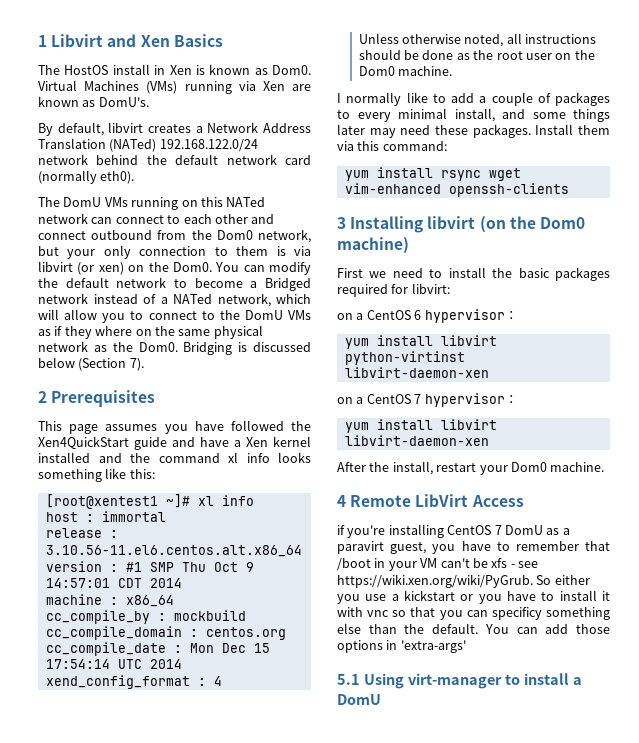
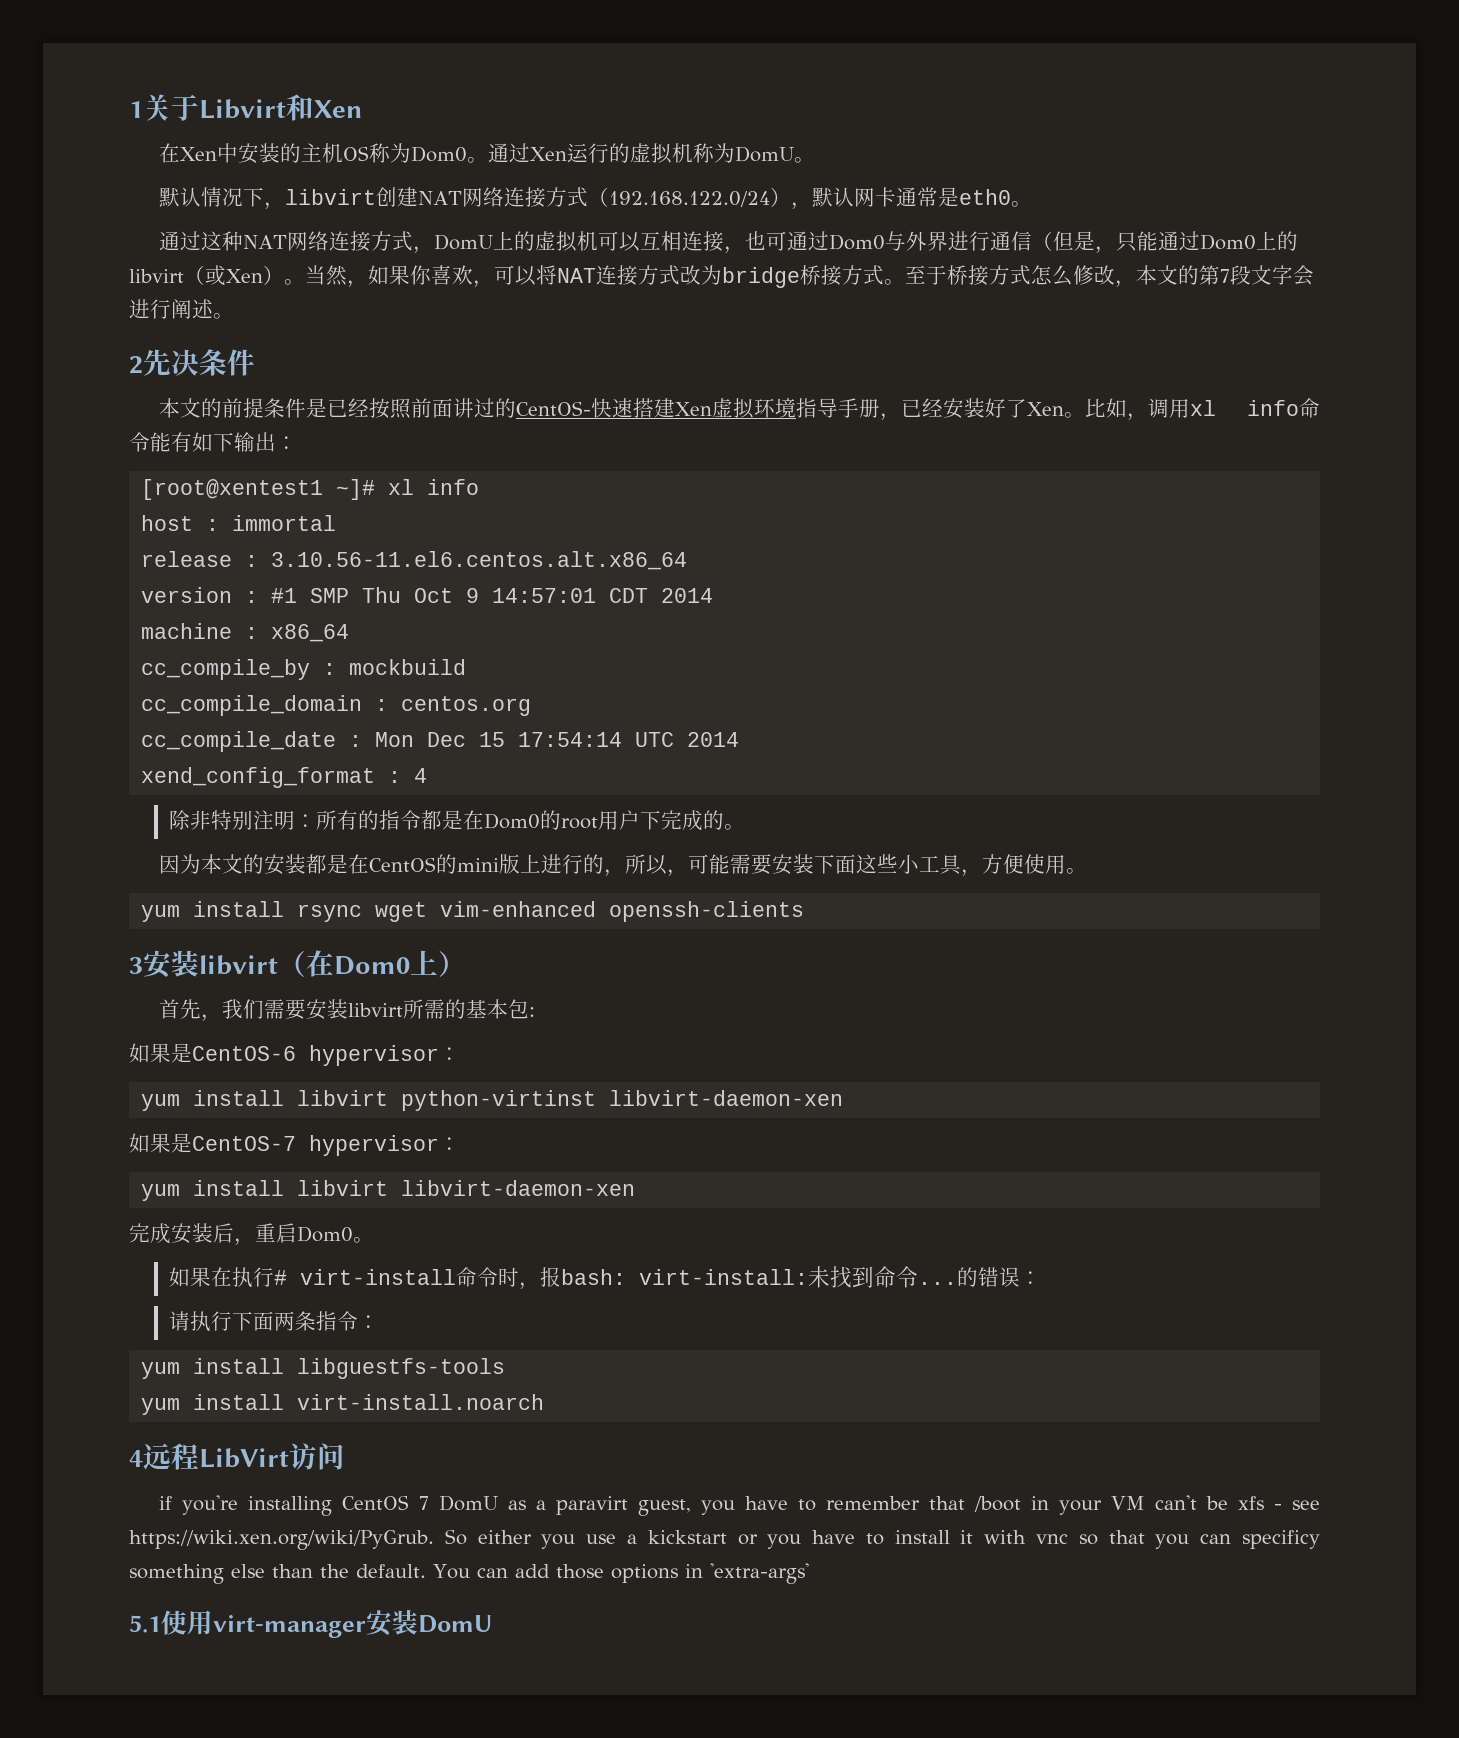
- 1 Libvirt and Xen Basics
- The HostOS install in Xen is known as Dom0. Virtual Machines (VMs) running via Xen are known as DomU's.
- By default, libvirt creates a Network Address Translation (NATed) 192.168.122.0/24 network behind the default network card (normally eth0).
- The DomU VMs running on this NATed network can connect to each other and connect outbound from the Dom0 network, but your only connection to them is via libvirt (or xen) on the Dom0. You can modify the default network to become a Bridged network instead of a NATed network, which will allow you to connect to the DomU VMs as if they where on the same physical network as the Dom0. Bridging is discussed below (Section 7).
- 2 Prerequisites
- This page assumes you have followed the Xen4QuickStart guide and have a Xen kernel installed and the command xl info looks something like this:
+ 1关于Libvirt和Xen
+ 在Xen中安装的主机OS称为Dom0。通过Xen运行的虚拟机称为DomU。
+ 默认情况下，libvirt创建NAT网络连接方式（192.168.122.0/24），默认网卡通常是eth0。
+ 通过这种NAT网络连接方式，DomU上的虚拟机可以互相连接，也可通过Dom0与外界进行通信（但是，只能通过Dom0上的libvirt（或Xen）。当然，如果你喜欢，可以将NAT连接方式改为bridge桥接方式。至于桥接方式怎么修改，本文的第7段文字会进行阐述。
+ 2先决条件
+ 本文的前提条件是已经按照前面讲过的CentOS-快速搭建Xen虚拟环境指导手册，已经安装好了Xen。比如，调用xl info命令能有如下输出：
- Unless otherwise noted, all instructions should be done as the root user on the Dom0 machine.
- I normally like to add a couple of packages to every minimal install, and some things later may need these packages. Install them via this command:
+ 除非特别注明：所有的指令都是在Dom0的root用户下完成的。
+ 因为本文的安装都是在CentOS的mini版上进行的，所以，可能需要安装下面这些小工具，方便使用。
- 3 Installing libvirt (on the Dom0 machine)
- First we need to install the basic packages required for libvirt:
- on a CentOS 6 hypervisor：
+ 3安装libvirt（在Dom0上）
+ 首先，我们需要安装libvirt所需的基本包:
+ 如果是CentOS-6 hypervisor：
- on a CentOS 7 hypervisor：
+ 如果是CentOS-7 hypervisor：
- After the install, restart your Dom0 machine.
- 4 Remote LibVirt Access
+ 完成安装后，重启Dom0。
+ 如果在执行# virt-install命令时，报bash: virt-install:未找到命令...的错误：
+ 请执行下面两条指令：
+ yum install libguestfs-tools
+ yum install virt-install.noarch
+ 4远程LibVirt访问
- 5.1 Using virt-manager to install a DomU
+ 5.1使用virt-manager安装DomU

